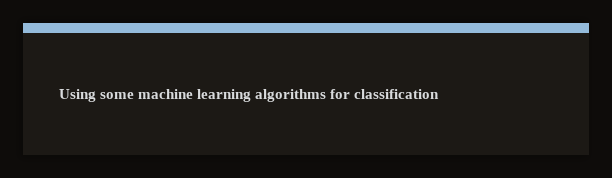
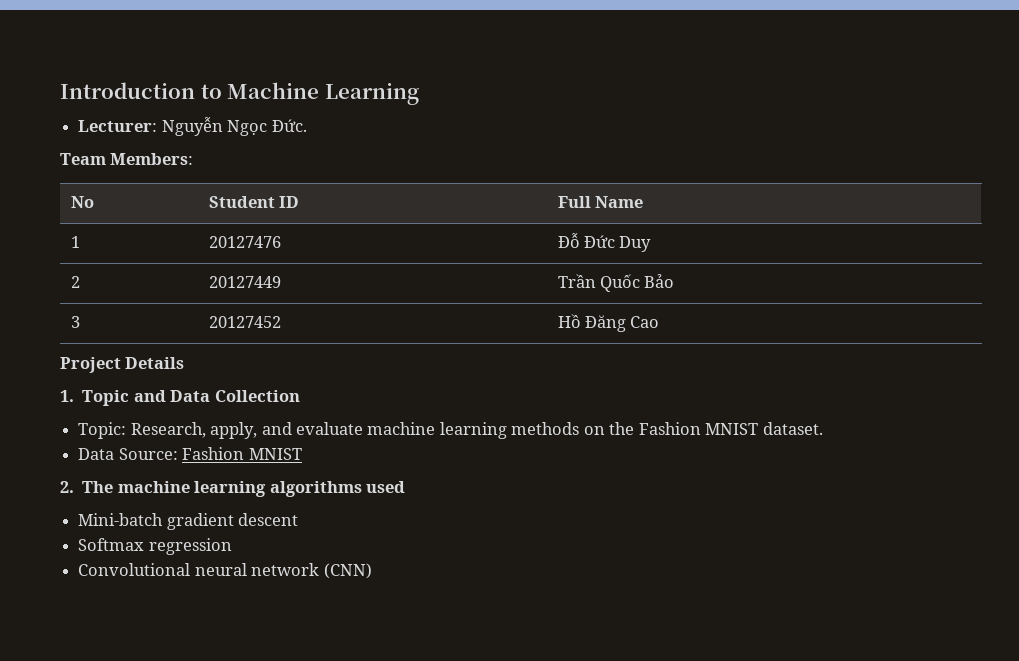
- Using some machine learning algorithms for classification
+ Introduction to Machine Learning
+ Lecturer: Nguyễn Ngọc Đức.
+ Team Members:
+ No | Student ID | Full Name
+ 1 | 20127476 | Đỗ Đức Duy
+ 2 | 20127449 | Trần Quốc Bảo
+ 3 | 20127452 | Hồ Đăng Cao
+ Project Details
+ 1. Topic and Data Collection
+ Topic: Research, apply, and evaluate machine learning methods on the Fashion MNIST dataset.
+ Data Source: Fashion MNIST
+ 2. The machine learning algorithms used
+ Mini-batch gradient descent
+ Softmax regression
+ Convolutional neural network (CNN)

